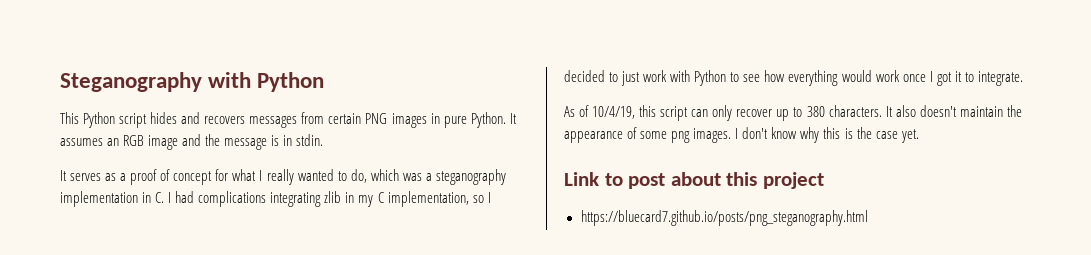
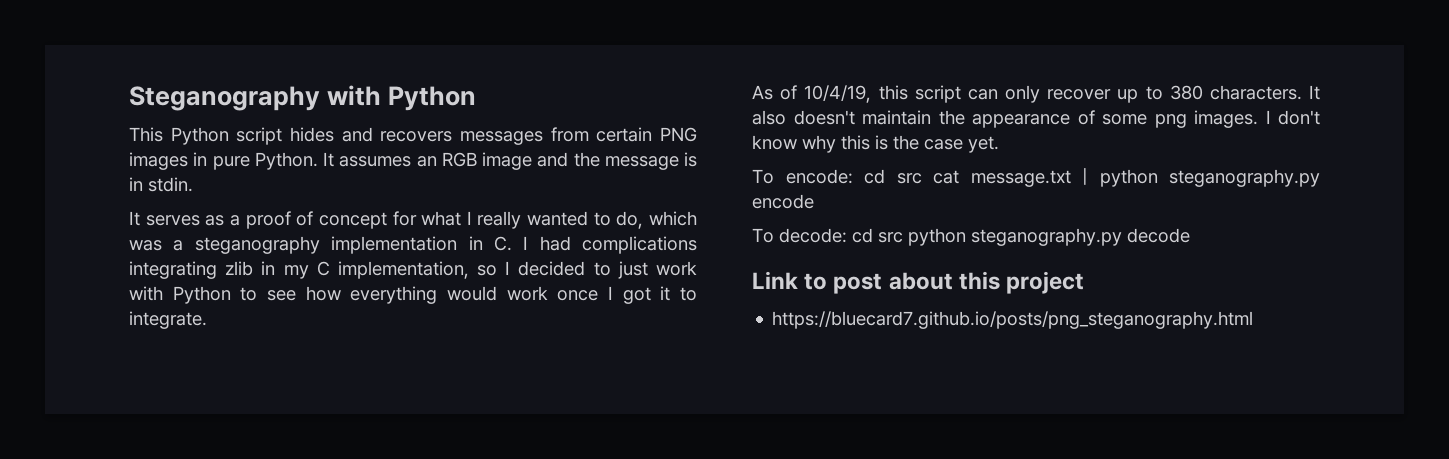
+ To encode: cd src cat message.txt | python steganography.py encode
+ To decode: cd src python steganography.py decode

